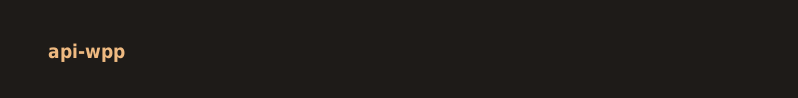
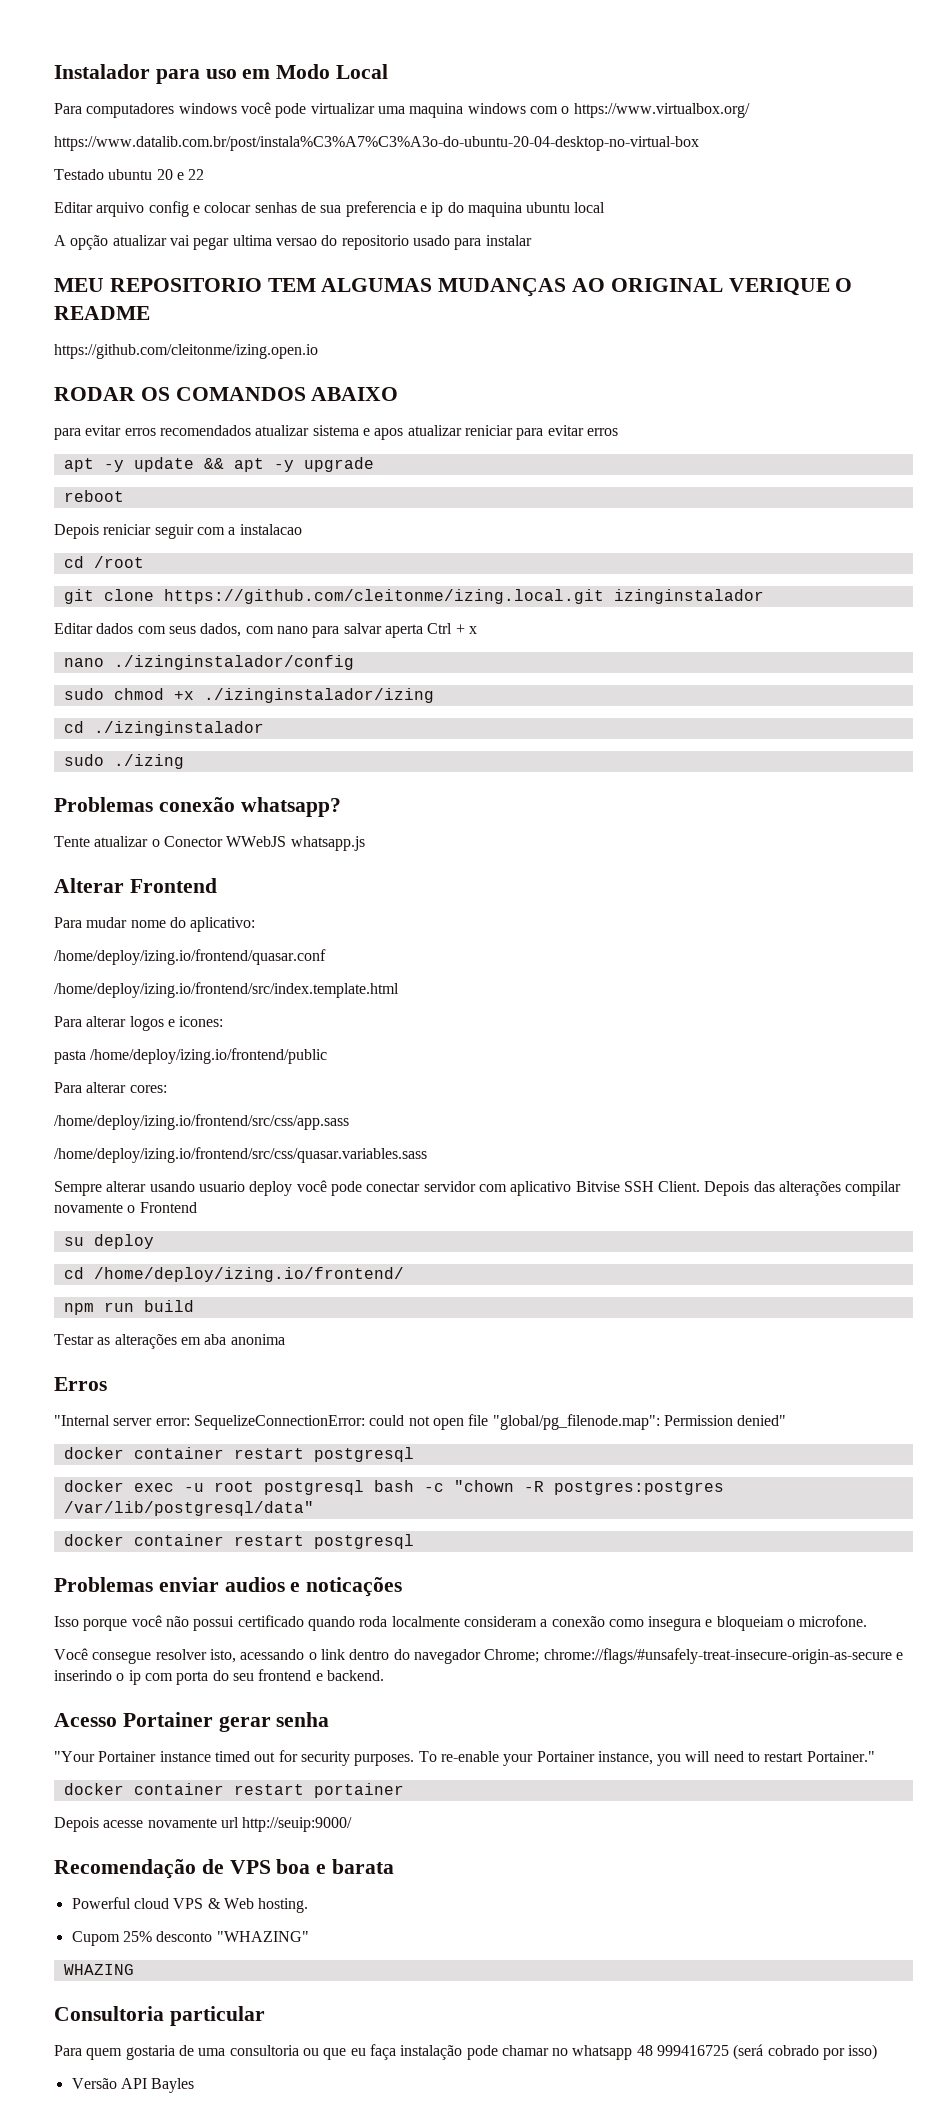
- api-wpp
+ Instalador para uso em Modo Local
+ Para computadores windows você pode virtualizar uma maquina windows com o https://www.virtualbox.org/
+ https://www.datalib.com.br/post/instala%C3%A7%C3%A3o-do-ubuntu-20-04-desktop-no-virtual-box
+ Testado ubuntu 20 e 22
+ Editar arquivo config e colocar senhas de sua preferencia e ip do maquina ubuntu local
+ A opção atualizar vai pegar ultima versao do repositorio usado para instalar
+ MEU REPOSITORIO TEM ALGUMAS MUDANÇAS AO ORIGINAL VERIQUE O README
+ https://github.com/cleitonme/izing.open.io
+ RODAR OS COMANDOS ABAIXO
+ para evitar erros recomendados atualizar sistema e apos atualizar reniciar para evitar erros
+ apt -y update && apt -y upgrade
+ reboot
+ Depois reniciar seguir com a instalacao
+ cd /root
+ git clone https://github.com/cleitonme/izing.local.git izinginstalador
+ Editar dados com seus dados, com nano para salvar aperta Ctrl + x
+ nano ./izinginstalador/config
+ sudo chmod +x ./izinginstalador/izing
+ cd ./izinginstalador
+ sudo ./izing
+ Problemas conexão whatsapp?
+ Tente atualizar o Conector WWebJS whatsapp.js
+ Alterar Frontend
+ Para mudar nome do aplicativo:
+ /home/deploy/izing.io/frontend/quasar.conf
+ /home/deploy/izing.io/frontend/src/index.template.html
+ Para alterar logos e icones:
+ pasta /home/deploy/izing.io/frontend/public
+ Para alterar cores:
+ /home/deploy/izing.io/frontend/src/css/app.sass
+ /home/deploy/izing.io/frontend/src/css/quasar.variables.sass
+ Sempre alterar usando usuario deploy você pode conectar servidor com aplicativo Bitvise SSH Client. Depois das alterações compilar novamente o Frontend
+ su deploy
+ cd /home/deploy/izing.io/frontend/
+ npm run build
+ Testar as alterações em aba anonima
+ Erros
+ "Internal server error: SequelizeConnectionError: could not open file "global/pg_filenode.map": Permission denied"
+ docker container restart postgresql
+ docker exec -u root postgresql bash -c "chown -R postgres:postgres /var/lib/postgresql/data"
+ docker container restart postgresql
+ Problemas enviar audios e noticações
+ Isso porque você não possui certificado quando roda localmente consideram a conexão como insegura e bloqueiam o microfone.
+ Você consegue resolver isto, acessando o link dentro do navegador Chrome; chrome://flags/#unsafely-treat-insecure-origin-as-secure e inserindo o ip com porta do seu frontend e backend.
+ Acesso Portainer gerar senha
+ "Your Portainer instance timed out for security purposes. To re-enable your Portainer instance, you will need to restart Portainer."
+ docker container restart portainer
+ Depois acesse novamente url http://seuip:9000/
+ Recomendação de VPS boa e barata
+ Powerful cloud VPS & Web hosting.
+ Cupom 25% desconto "WHAZING"
+ WHAZING
+ Consultoria particular
+ Para quem gostaria de uma consultoria ou que eu faça instalação pode chamar no whatsapp 48 999416725 (será cobrado por isso)
+ Versão API Bayles

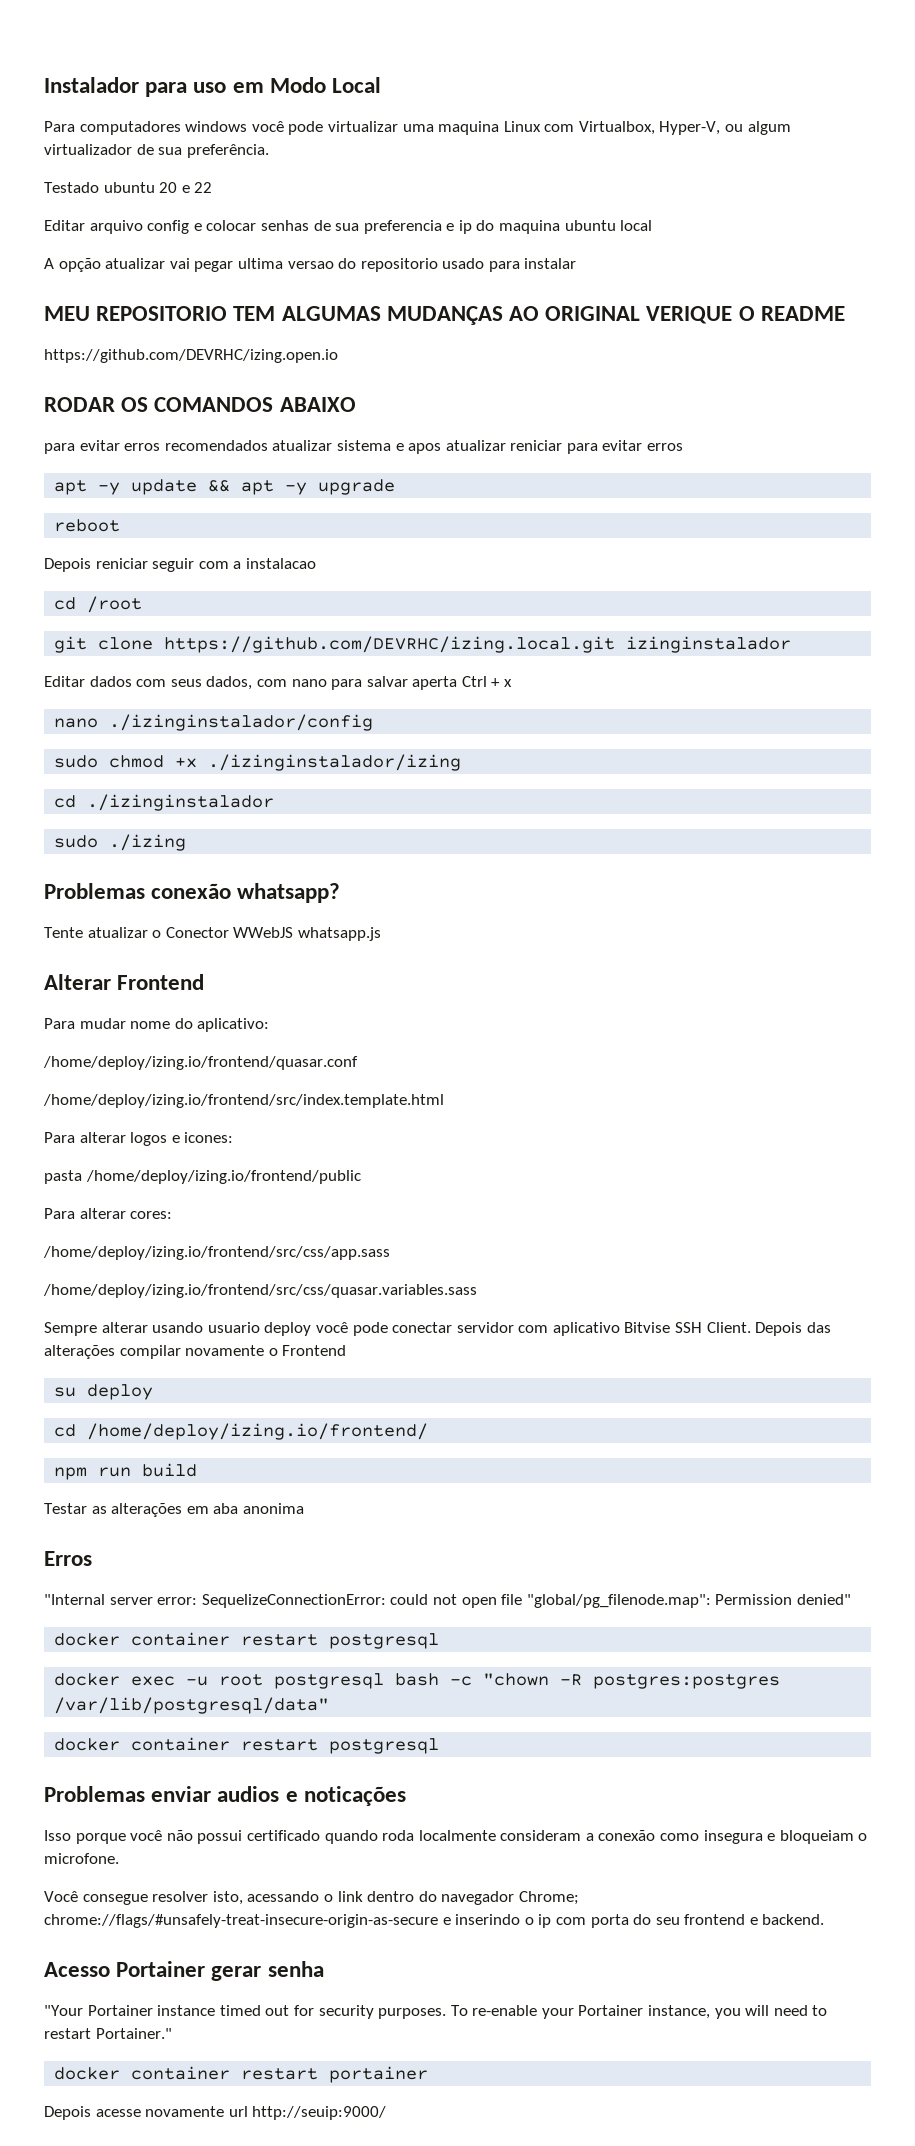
- Para computadores windows você pode virtualizar uma maquina windows com o https://www.virtualbox.org/
- https://www.datalib.com.br/post/instala%C3%A7%C3%A3o-do-ubuntu-20-04-desktop-no-virtual-box
+ Para computadores windows você pode virtualizar uma maquina Linux com Virtualbox, Hyper-V, ou algum virtualizador de sua preferência.
- https://github.com/cleitonme/izing.open.io
+ https://github.com/DEVRHC/izing.open.io
- git clone https://github.com/cleitonme/izing.local.git izinginstalador
+ git clone https://github.com/DEVRHC/izing.local.git izinginstalador
- Recomendação de VPS boa e barata
- Powerful cloud VPS & Web hosting.
- Cupom 25% desconto "WHAZING"
- WHAZING
- Consultoria particular
- Para quem gostaria de uma consultoria ou que eu faça instalação pode chamar no whatsapp 48 999416725 (será cobrado por isso)
- Versão API Bayles

